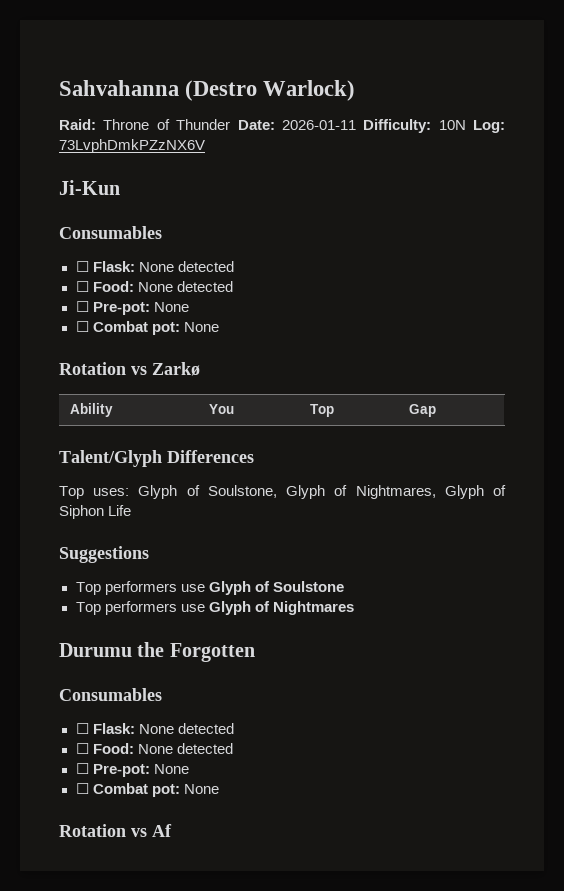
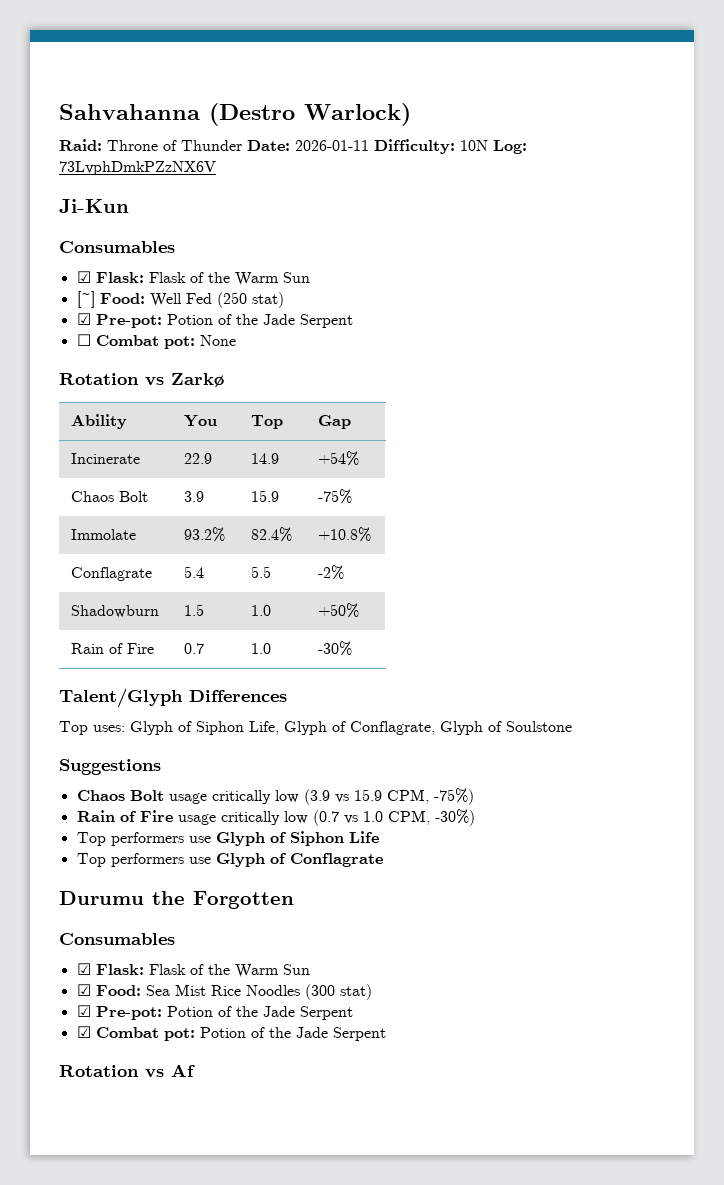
  Ji-Kun
  Consumables
- ☐ Flask: None detected
- ☐ Food: None detected
- ☐ Pre-pot: None
+ ☑ Flask: Flask of the Warm Sun
+ [~] Food: Well Fed (250 stat)
+ ☑ Pre-pot: Potion of the Jade Serpent
+ Incinerate | 22.9 | 14.9 | +54%
+ Chaos Bolt | 3.9 | 15.9 | -75%
+ Immolate | 93.2% | 82.4% | +10.8%
+ Conflagrate | 5.4 | 5.5 | -2%
+ Shadowburn | 1.5 | 1.0 | +50%
+ Rain of Fire | 0.7 | 1.0 | -30%
- Top uses: Glyph of Soulstone, Glyph of Nightmares, Glyph of Siphon Life
+ Top uses: Glyph of Siphon Life, Glyph of Conflagrate, Glyph of Soulstone
- Top performers use Glyph of Soulstone
- Top performers use Glyph of Nightmares
+ Chaos Bolt usage critically low (3.9 vs 15.9 CPM, -75%)
+ Rain of Fire usage critically low (0.7 vs 1.0 CPM, -30%)
+ Top performers use Glyph of Siphon Life
+ Top performers use Glyph of Conflagrate
  Durumu the Forgotten
  Consumables
- ☐ Flask: None detected
- ☐ Food: None detected
- ☐ Pre-pot: None
- ☐ Combat pot: None
+ ☑ Flask: Flask of the Warm Sun
+ ☑ Food: Sea Mist Rice Noodles (300 stat)
+ ☑ Pre-pot: Potion of the Jade Serpent
+ ☑ Combat pot: Potion of the Jade Serpent

